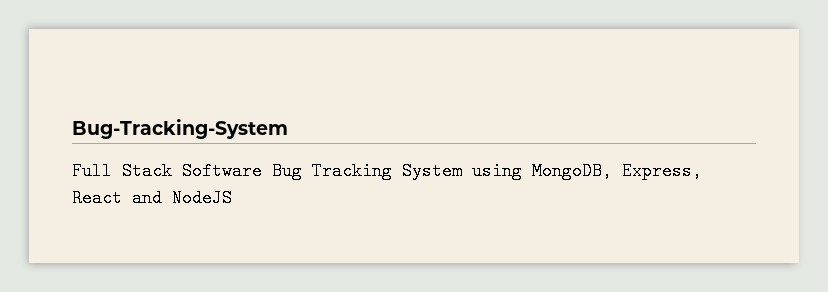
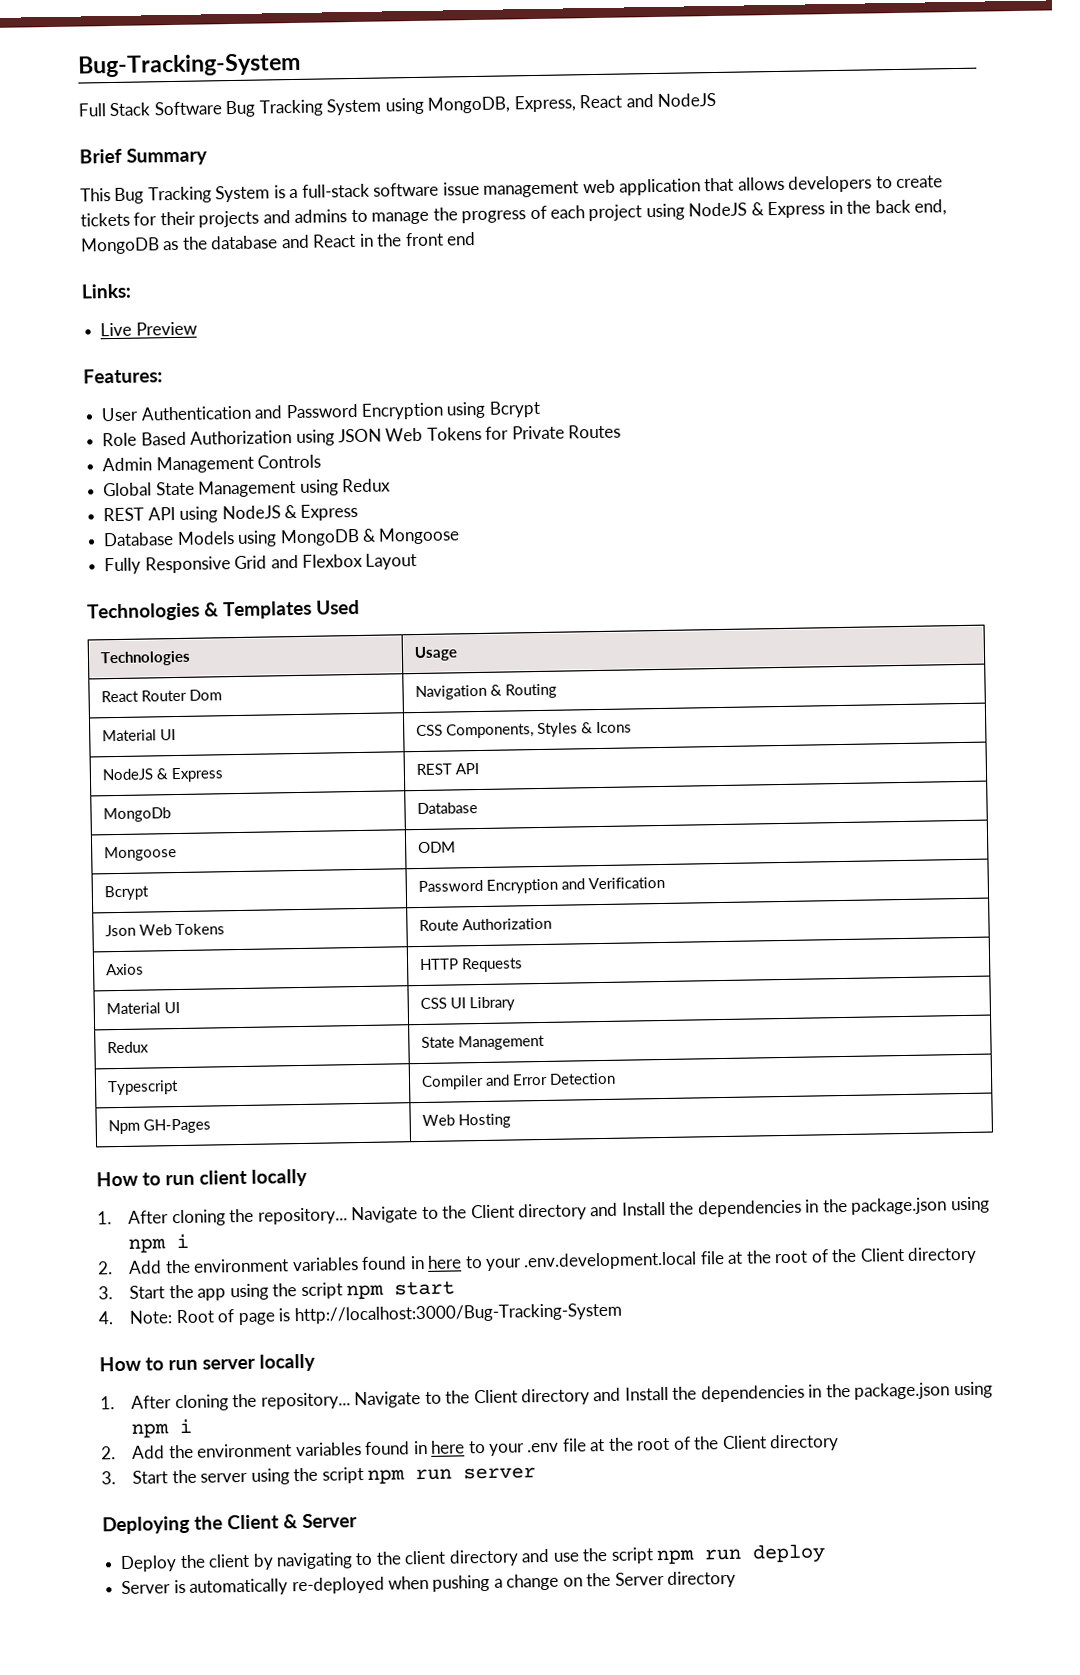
+ Brief Summary
+ This Bug Tracking System is a full-stack software issue management web application that allows developers to create tickets for their projects and admins to manage the progress of each project using NodeJS & Express in the back end, MongoDB as the database and React in the front end
+ Links:
+ Live Preview
+ Features:
+ User Authentication and Password Encryption using Bcrypt
+ Role Based Authorization using JSON Web Tokens for Private Routes
+ Admin Management Controls
+ Global State Management using Redux
+ REST API using NodeJS & Express
+ Database Models using MongoDB & Mongoose
+ Fully Responsive Grid and Flexbox Layout
+ Technologies & Templates Used
+ Technologies | Usage
+ React Router Dom | Navigation & Routing
+ Material UI | CSS Components, Styles & Icons
+ NodeJS & Express | REST API
+ MongoDb | Database
+ Mongoose | ODM
+ Bcrypt | Password Encryption and Verification
+ Json Web Tokens | Route Authorization
+ Axios | HTTP Requests
+ Material UI | CSS UI Library
+ Redux | State Management
+ Typescript | Compiler and Error Detection
+ Npm GH-Pages | Web Hosting
+ How to run client locally
+ 1. After cloning the repository... Navigate to the Client directory and Install the dependencies in the package.json using npm i
+ 2. Add the environment variables found in here to your .env.development.local file at the root of the Client directory
+ 3. Start the app using the script npm start
+ 4. Note: Root of page is http://localhost:3000/Bug-Tracking-System
+ How to run server locally
+ 1. After cloning the repository... Navigate to the Client directory and Install the dependencies in the package.json using npm i
+ 2. Add the environment variables found in here to your .env file at the root of the Client directory
+ 3. Start the server using the script npm run server
+ Deploying the Client & Server
+ Deploy the client by navigating to the client directory and use the script npm run deploy
+ Server is automatically re-deployed when pushing a change on the Server directory

